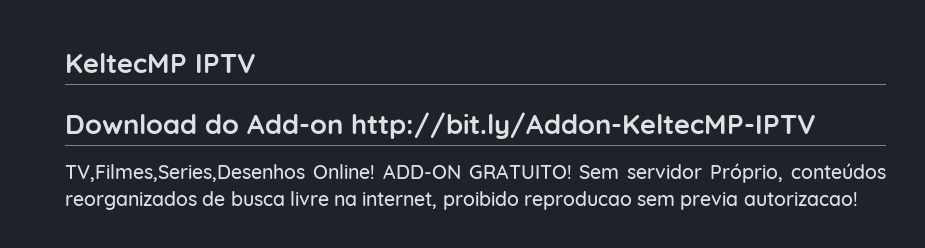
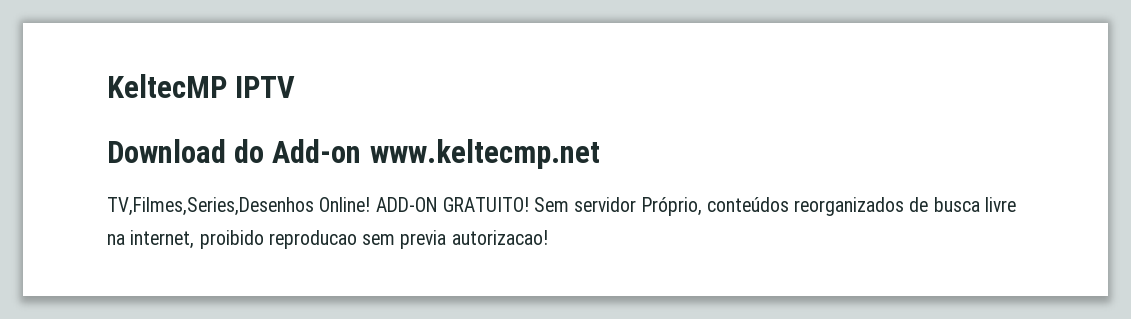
- Download do Add-on http://bit.ly/Addon-KeltecMP-IPTV
+ Download do Add-on www.keltecmp.net

